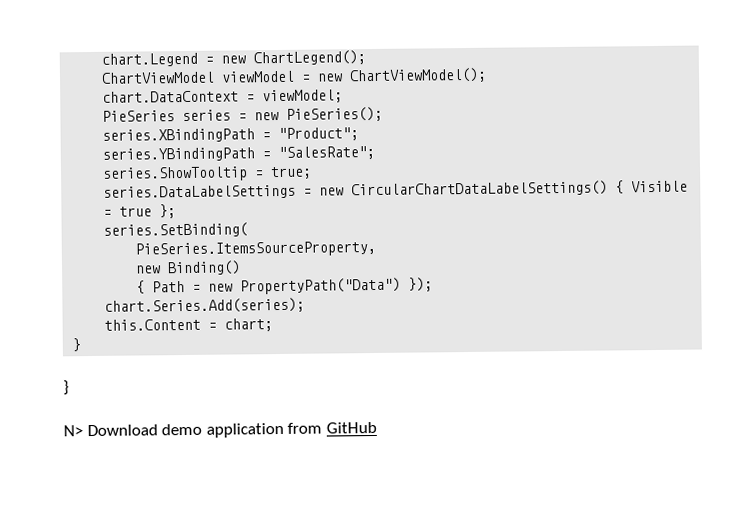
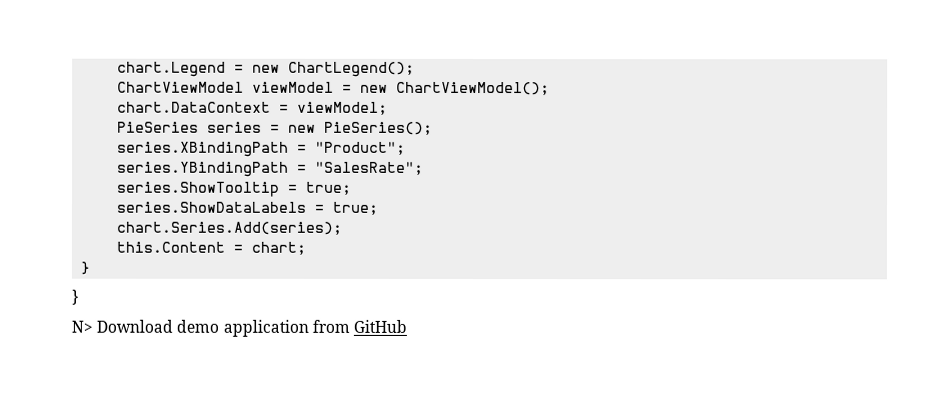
- series.DataLabelSettings = new CircularChartDataLabelSettings() { Visible = true };
- series.SetBinding(
- PieSeries.ItemsSourceProperty,
- new Binding()
- { Path = new PropertyPath("Data") });
+ series.ShowDataLabels = true;

